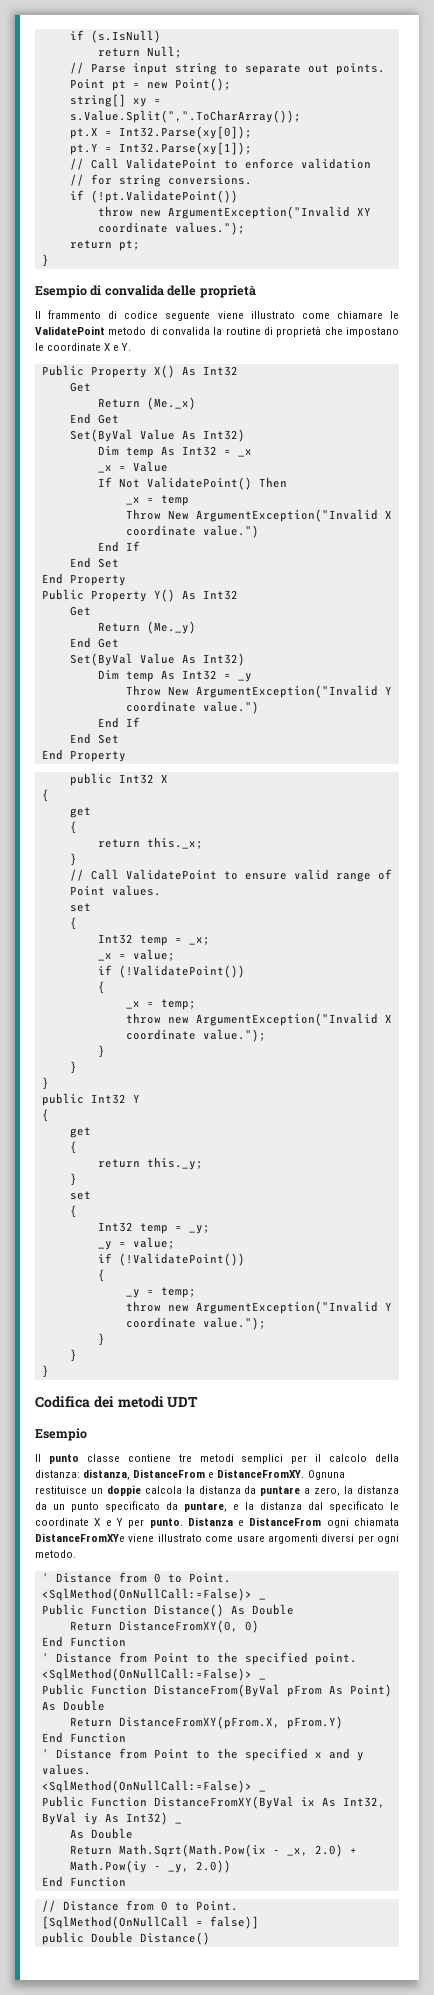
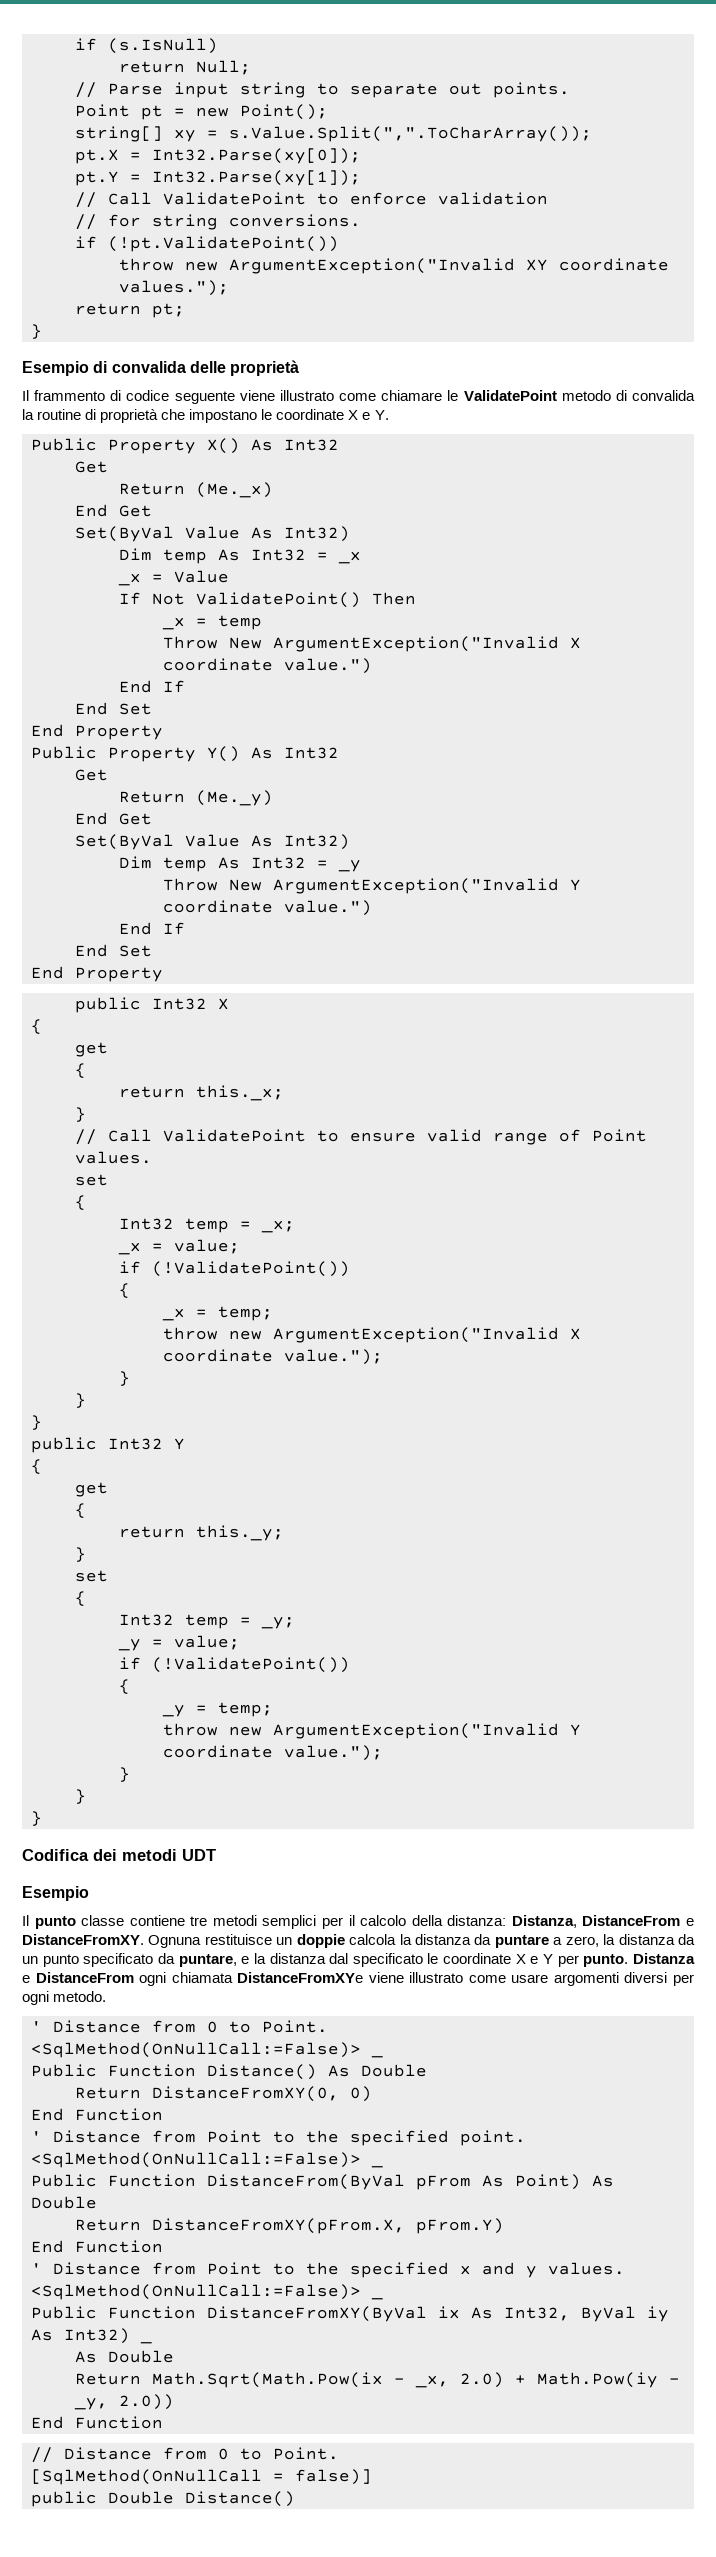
- Il punto classe contiene tre metodi semplici per il calcolo della distanza: distanza, DistanceFrom e DistanceFromXY.
+ Il punto classe contiene tre metodi semplici per il calcolo della distanza: Distanza, DistanceFrom e DistanceFromXY.

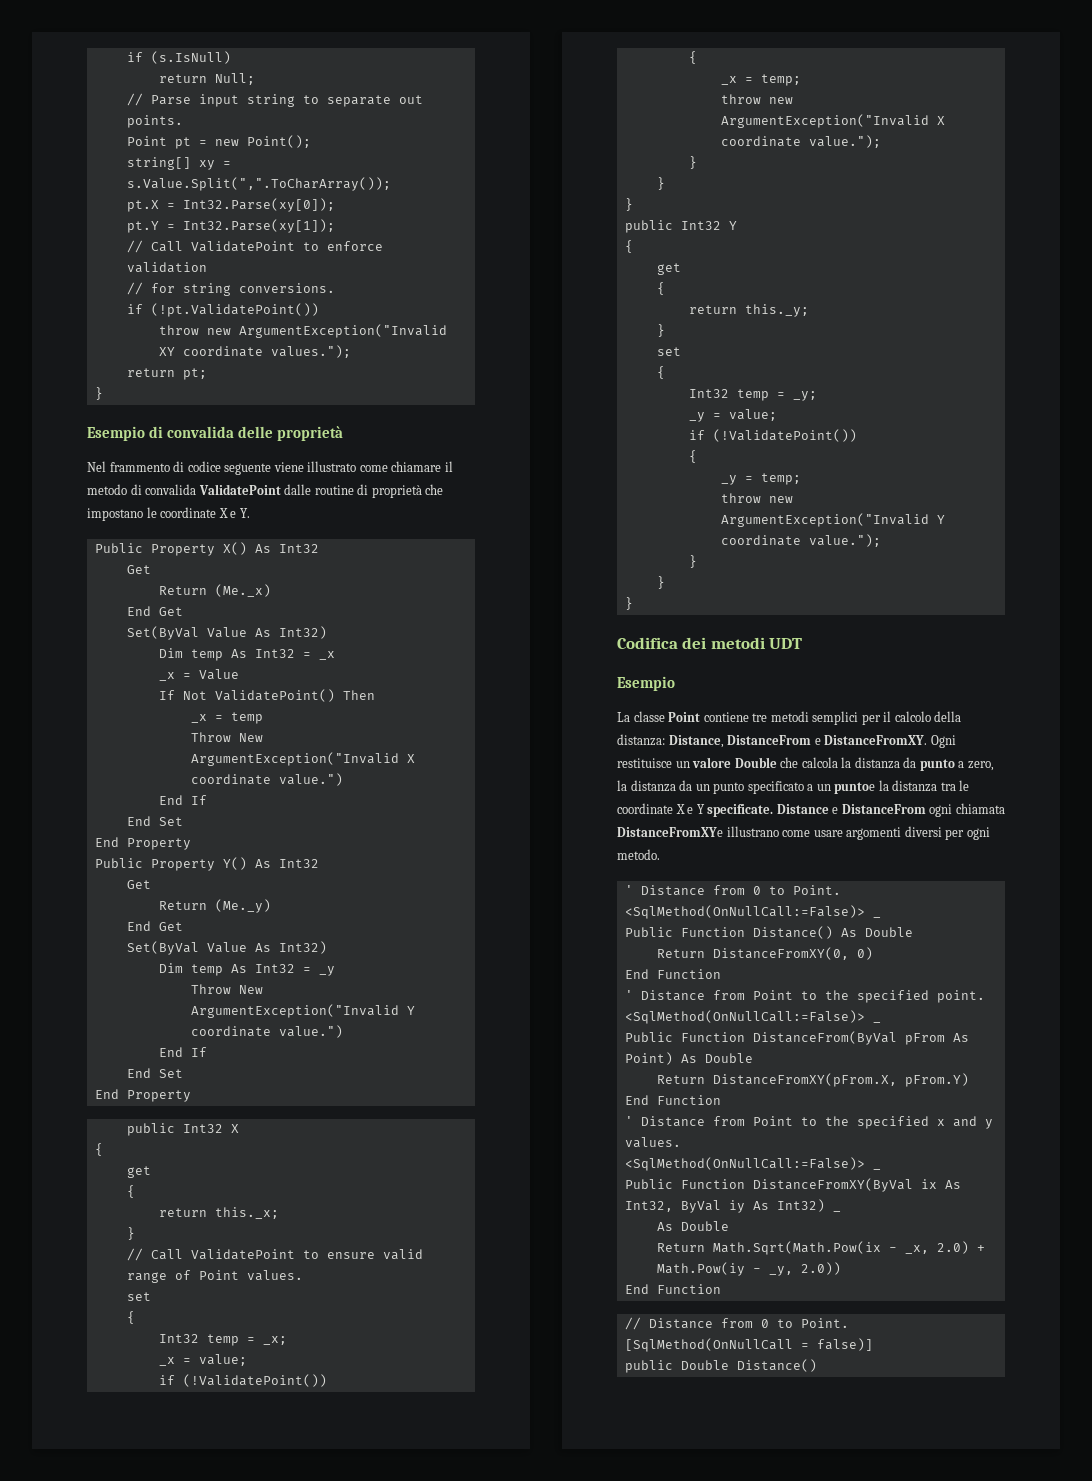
- Il frammento di codice seguente viene illustrato come chiamare le ValidatePoint metodo di convalida la routine di proprietà che impostano le coordinate X e Y.
+ Nel frammento di codice seguente viene illustrato come chiamare il metodo di convalida ValidatePoint dalle routine di proprietà che impostano le coordinate X e Y.
- Il punto classe contiene tre metodi semplici per il calcolo della distanza: Distanza, DistanceFrom e DistanceFromXY.
+ La classe Point contiene tre metodi semplici per il calcolo della distanza: Distance, DistanceFrom e DistanceFromXY.
- Ognuna restituisce un doppie calcola la distanza da puntare a zero, la distanza da un punto specificato da puntare, e la distanza dal specificato le coordinate X e Y per punto. Distanza e DistanceFrom ogni chiamata DistanceFromXYe viene illustrato come usare argomenti diversi per ogni metodo.
+ Ogni restituisce un valore Double che calcola la distanza da punto a zero, la distanza da un punto specificato a un puntoe la distanza tra le coordinate X e Y specificate. Distance e DistanceFrom ogni chiamata DistanceFromXYe illustrano come usare argomenti diversi per ogni metodo.

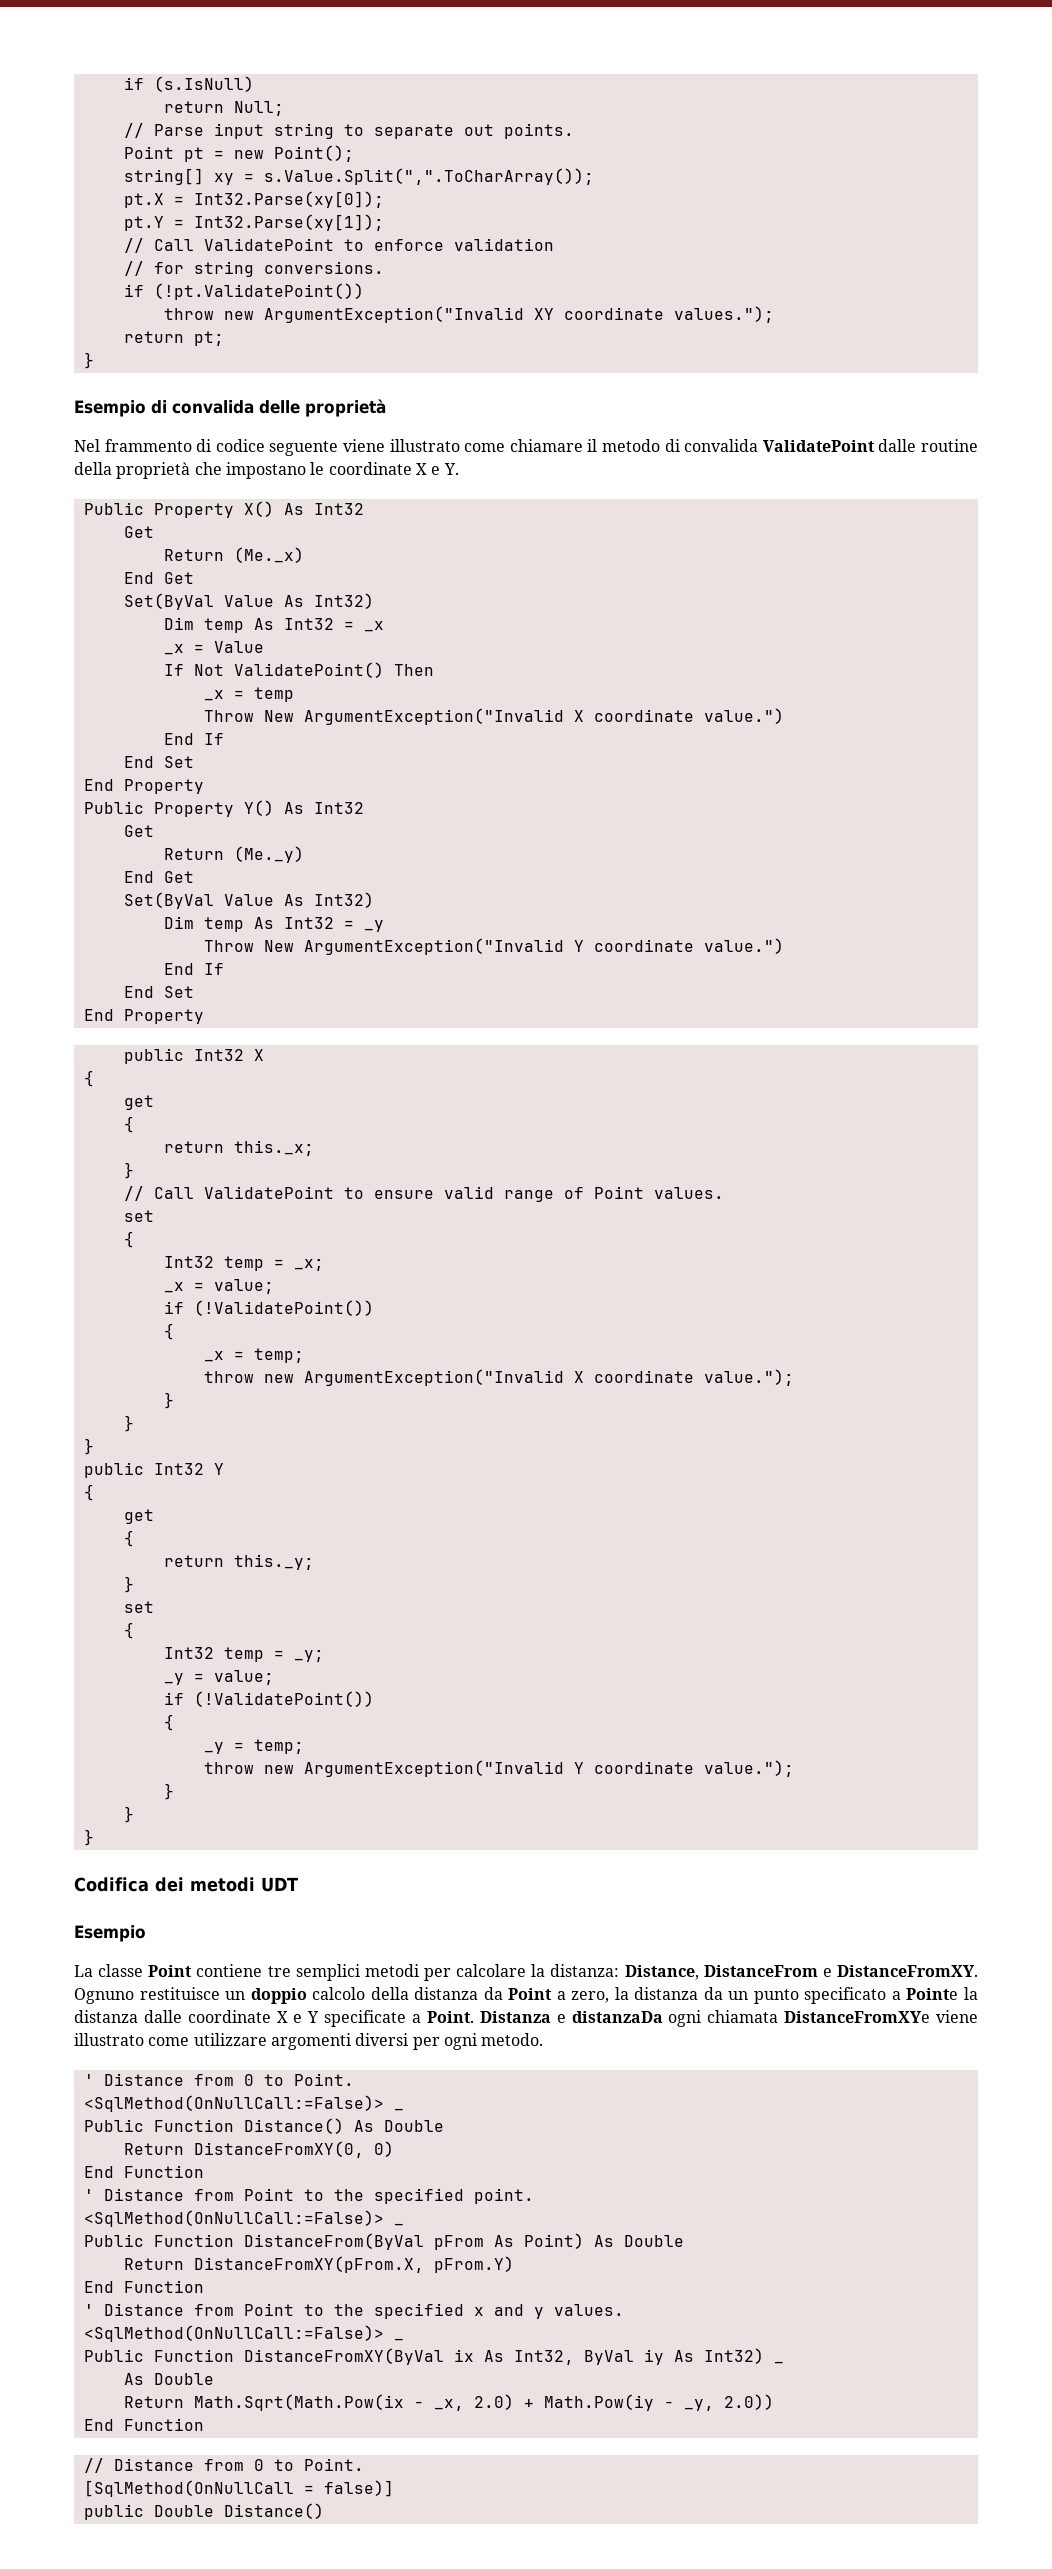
- Nel frammento di codice seguente viene illustrato come chiamare il metodo di convalida ValidatePoint dalle routine di proprietà che impostano le coordinate X e Y.
+ Nel frammento di codice seguente viene illustrato come chiamare il metodo di convalida ValidatePoint dalle routine della proprietà che impostano le coordinate X e Y.
- La classe Point contiene tre metodi semplici per il calcolo della distanza: Distance, DistanceFrom e DistanceFromXY.
+ La classe Point contiene tre semplici metodi per calcolare la distanza: Distance, DistanceFrom e DistanceFromXY.
- Ogni restituisce un valore Double che calcola la distanza da punto a zero, la distanza da un punto specificato a un puntoe la distanza tra le coordinate X e Y specificate. Distance e DistanceFrom ogni chiamata DistanceFromXYe illustrano come usare argomenti diversi per ogni metodo.
+ Ognuno restituisce un doppio calcolo della distanza da Point a zero, la distanza da un punto specificato a Pointe la distanza dalle coordinate X e Y specificate a Point. Distanza e distanzaDa ogni chiamata DistanceFromXYe viene illustrato come utilizzare argomenti diversi per ogni metodo.

